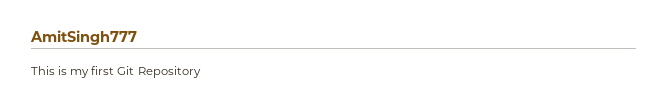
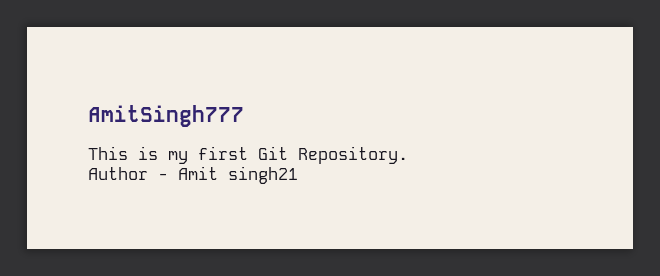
- This is my first Git Repository
+ This is my first Git Repository.
+ Author - Amit singh21

